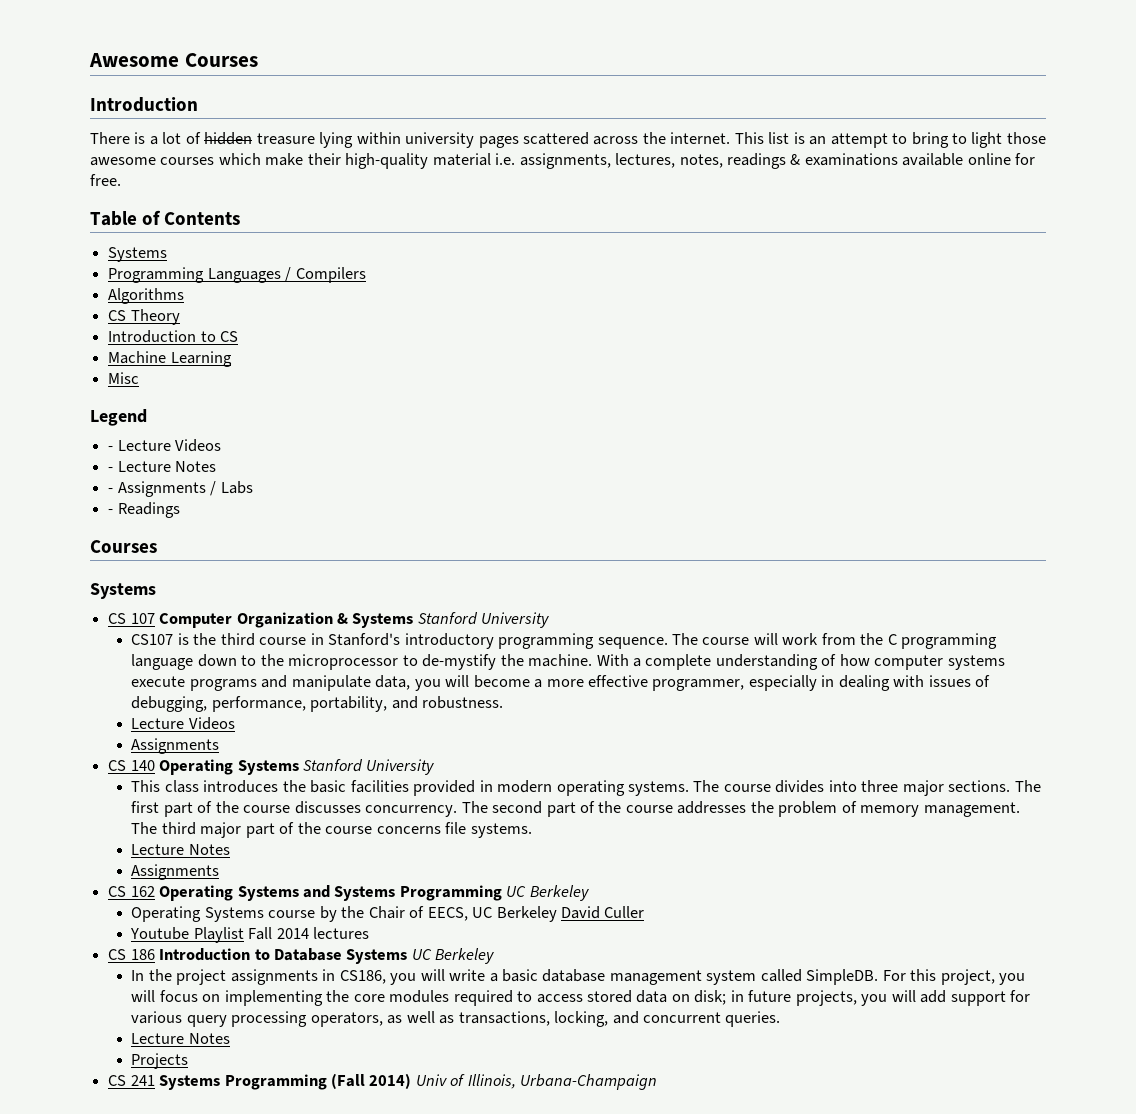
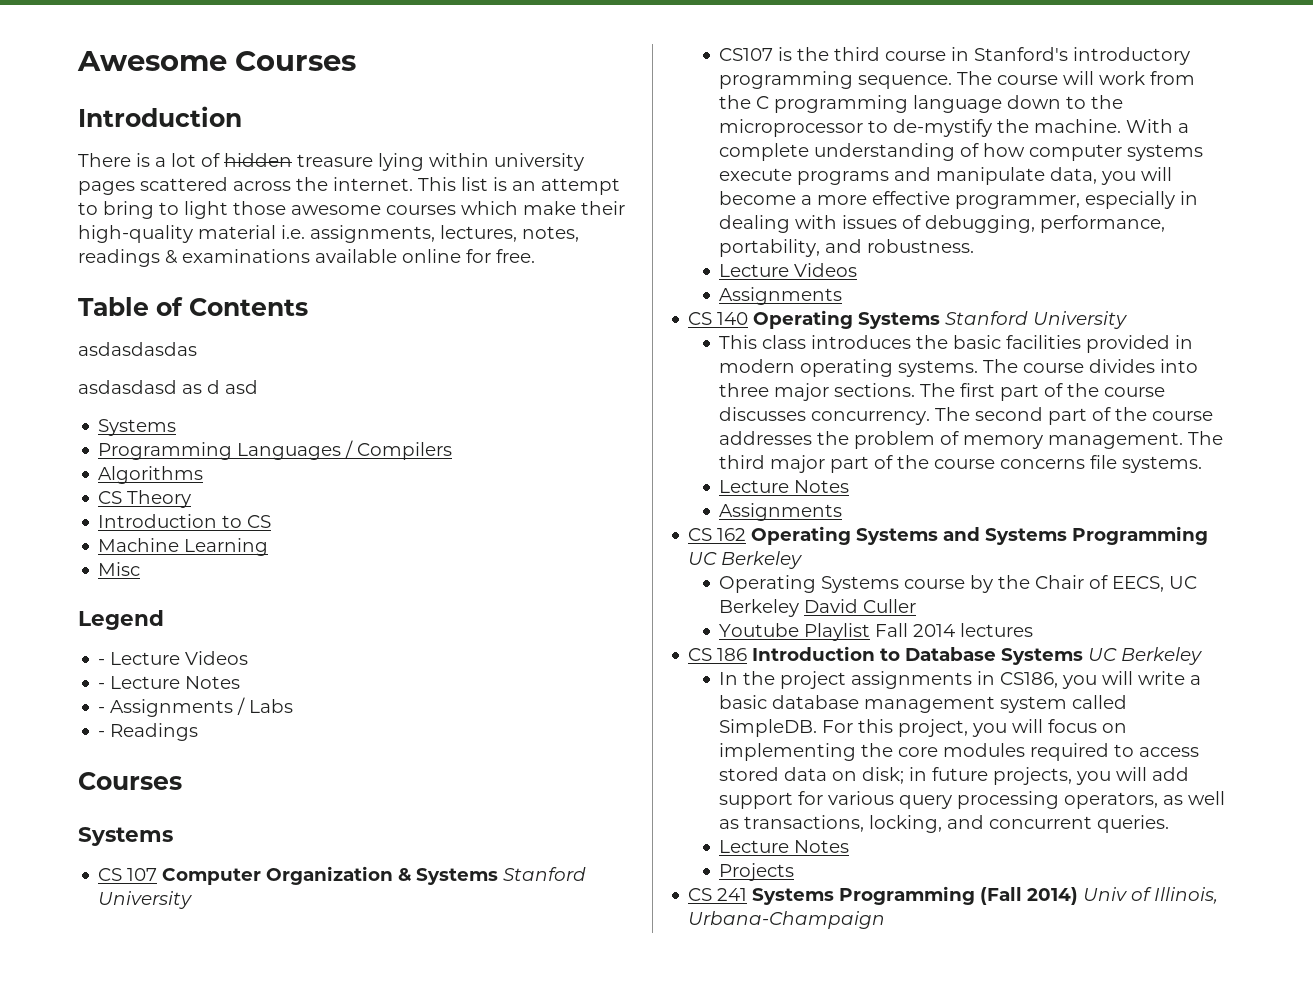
+ asdasdasdas
+ asdasdasd as d asd

